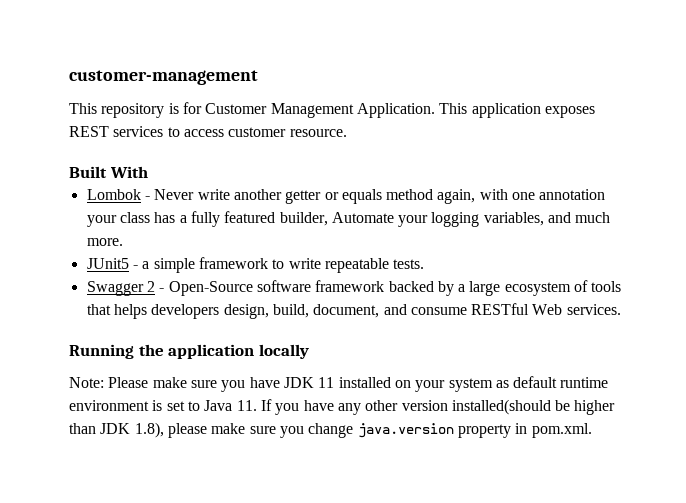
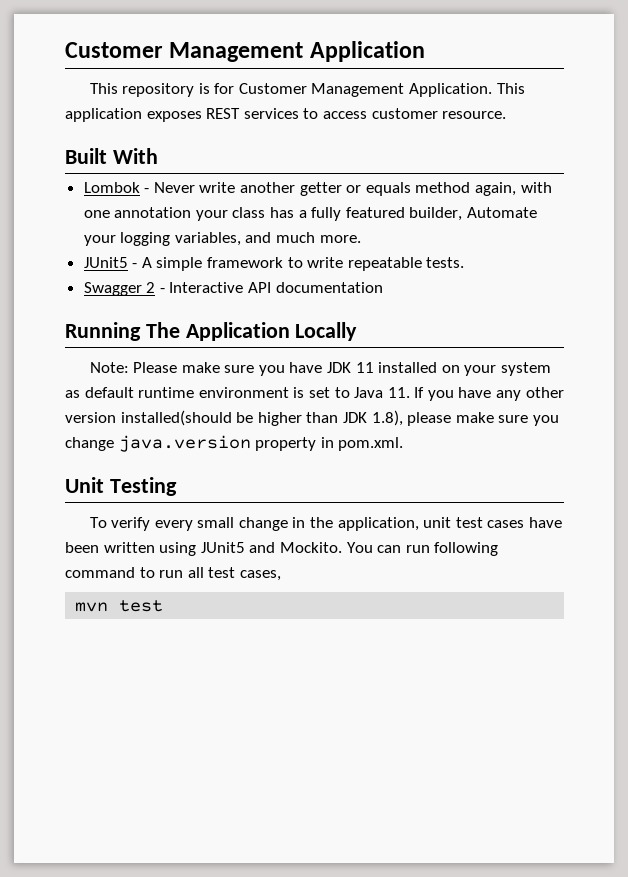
- customer-management
+ Customer Management Application
- JUnit5 - a simple framework to write repeatable tests.
+ JUnit5 - A simple framework to write repeatable tests.
- Swagger 2 - Open-Source software framework backed by a large ecosystem of tools that helps developers design, build, document, and consume RESTful Web services.
- Running the application locally
+ Swagger 2 - Interactive API documentation
+ Running The Application Locally
+ Unit Testing
+ To verify every small change in the application, unit test cases have been written using JUnit5 and Mockito. You can run following command to run all test cases,
+ mvn test

